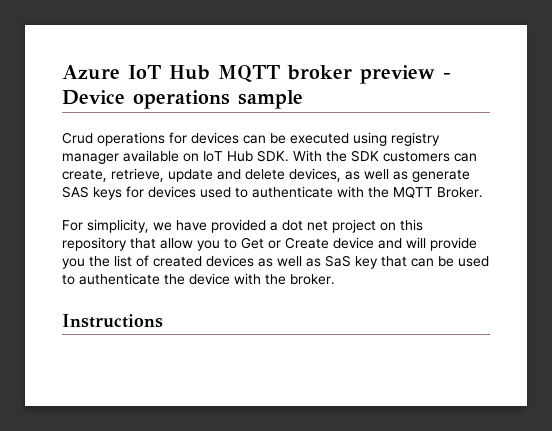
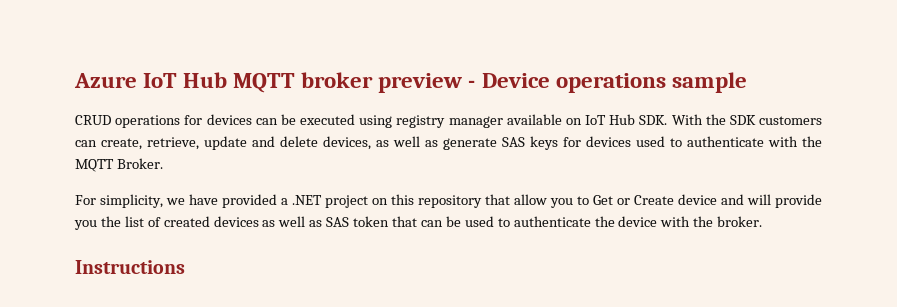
- Crud operations for devices can be executed using registry manager available on IoT Hub SDK. With the SDK customers can create, retrieve, update and delete devices, as well as generate SAS keys for devices used to authenticate with the MQTT Broker.
+ CRUD operations for devices can be executed using registry manager available on IoT Hub SDK. With the SDK customers can create, retrieve, update and delete devices, as well as generate SAS keys for devices used to authenticate with the MQTT Broker.
- For simplicity, we have provided a dot net project on this repository that allow you to Get or Create device and will provide you the list of created devices as well as SaS key that can be used to authenticate the device with the broker.
+ For simplicity, we have provided a .NET project on this repository that allow you to Get or Create device and will provide you the list of created devices as well as SAS token that can be used to authenticate the device with the broker.

